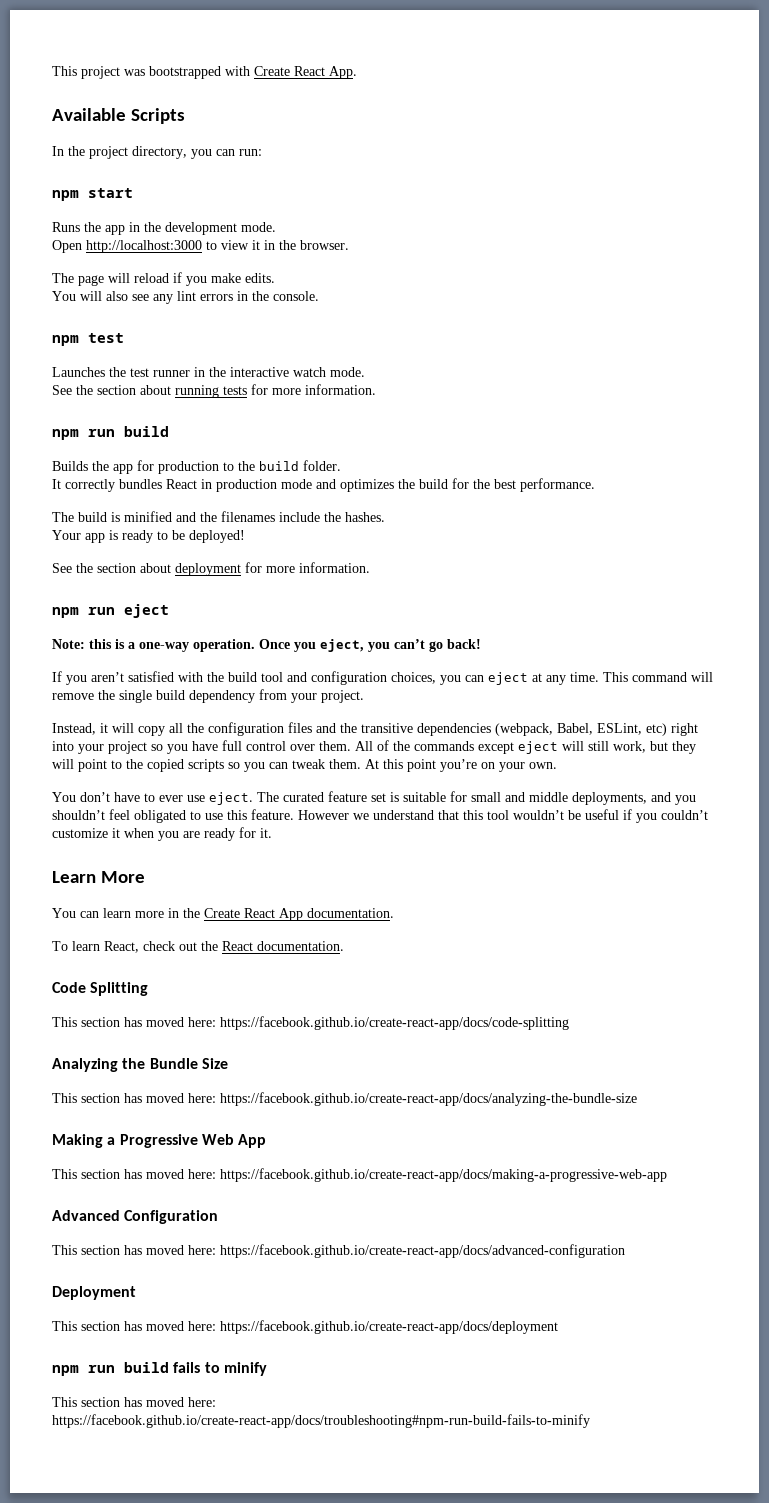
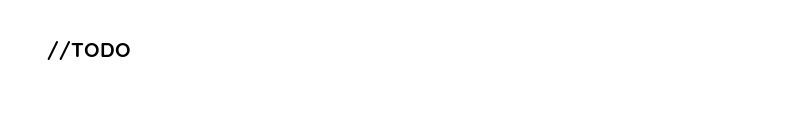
- This project was bootstrapped with Create React App.
- Available Scripts
- In the project directory, you can run:
- npm start
- Runs the app in the development mode.
- Open http://localhost:3000 to view it in the browser.
- The page will reload if you make edits.
- You will also see any lint errors in the console.
- npm test
- Launches the test runner in the interactive watch mode.
- See the section about running tests for more information.
- npm run build
- Builds the app for production to the build folder.
- It correctly bundles React in production mode and optimizes the build for the best performance.
- The build is minified and the filenames include the hashes.
- Your app is ready to be deployed!
- See the section about deployment for more information.
- npm run eject
- Note: this is a one-way operation. Once you eject, you can’t go back!
- If you aren’t satisfied with the build tool and configuration choices, you can eject at any time. This command will remove the single build dependency from your project.
- Instead, it will copy all the configuration files and the transitive dependencies (webpack, Babel, ESLint, etc) right into your project so you have full control over them. All of the commands except eject will still work, but they will point to the copied scripts so you can tweak them. At this point you’re on your own.
- You don’t have to ever use eject. The curated feature set is suitable for small and middle deployments, and you shouldn’t feel obligated to use this feature. However we understand that this tool wouldn’t be useful if you couldn’t customize it when you are ready for it.
- Learn More
- You can learn more in the Create React App documentation.
- To learn React, check out the React documentation.
- Code Splitting
- This section has moved here: https://facebook.github.io/create-react-app/docs/code-splitting
- Analyzing the Bundle Size
- This section has moved here: https://facebook.github.io/create-react-app/docs/analyzing-the-bundle-size
- Making a Progressive Web App
- This section has moved here: https://facebook.github.io/create-react-app/docs/making-a-progressive-web-app
- Advanced Configuration
- This section has moved here: https://facebook.github.io/create-react-app/docs/advanced-configuration
- Deployment
- This section has moved here: https://facebook.github.io/create-react-app/docs/deployment
- npm run build fails to minify
- This section has moved here: https://facebook.github.io/create-react-app/docs/troubleshooting#npm-run-build-fails-to-minify
+ //TODO

